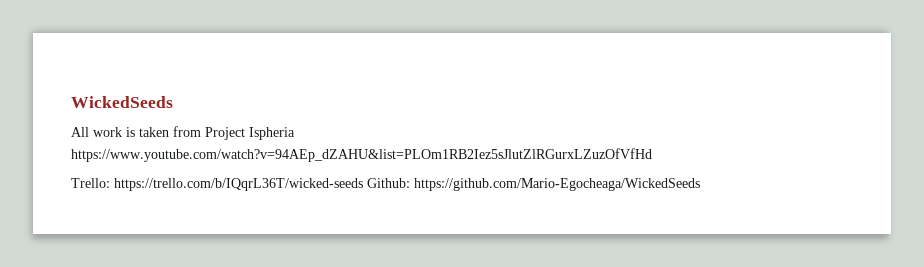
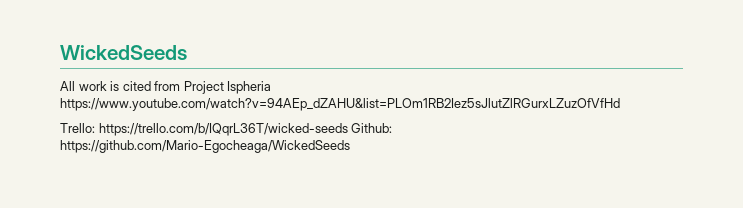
- All work is taken from Project Ispheria https://www.youtube.com/watch?v=94AEp_dZAHU&list=PLOm1RB2Iez5sJlutZlRGurxLZuzOfVfHd
+ All work is cited from Project Ispheria https://www.youtube.com/watch?v=94AEp_dZAHU&list=PLOm1RB2Iez5sJlutZlRGurxLZuzOfVfHd

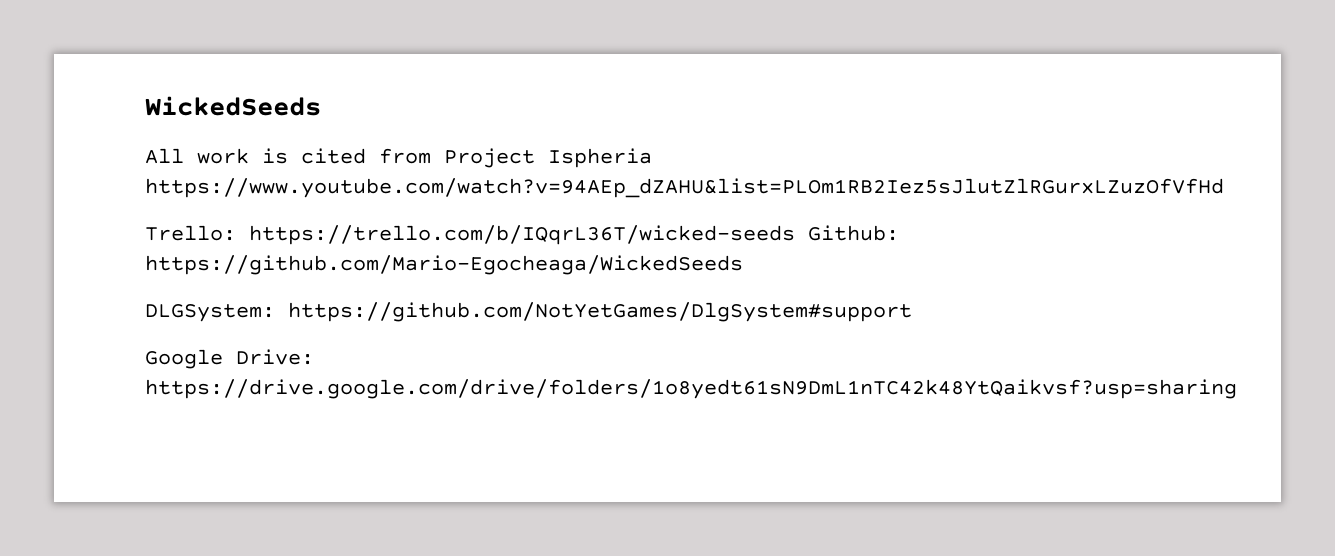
+ DLGSystem: https://github.com/NotYetGames/DlgSystem#support
+ Google Drive: https://drive.google.com/drive/folders/1o8yedt61sN9DmL1nTC42k48YtQaikvsf?usp=sharing

